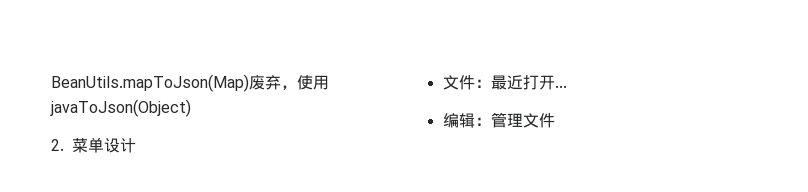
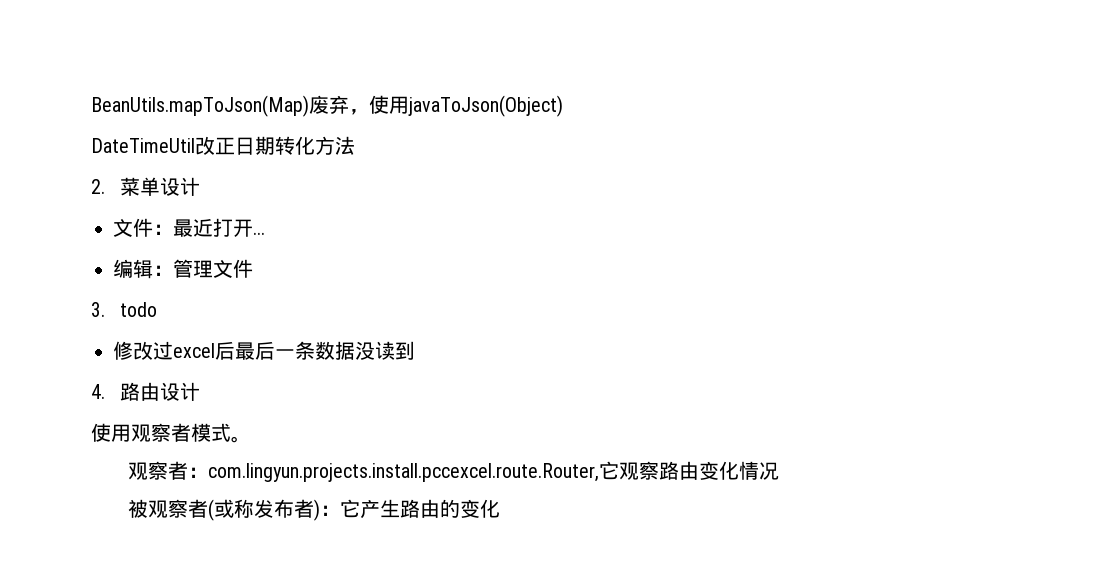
+ DateTimeUtil改正日期转化方法
+ 3. todo
+ 修改过excel后最后一条数据没读到
+ 4.路由设计
+ 使用观察者模式。
+ 观察者：com.lingyun.projects.install.pccexcel.route.Router,它观察路由变化情况
+ 被观察者(或称发布者)：它产生路由的变化

